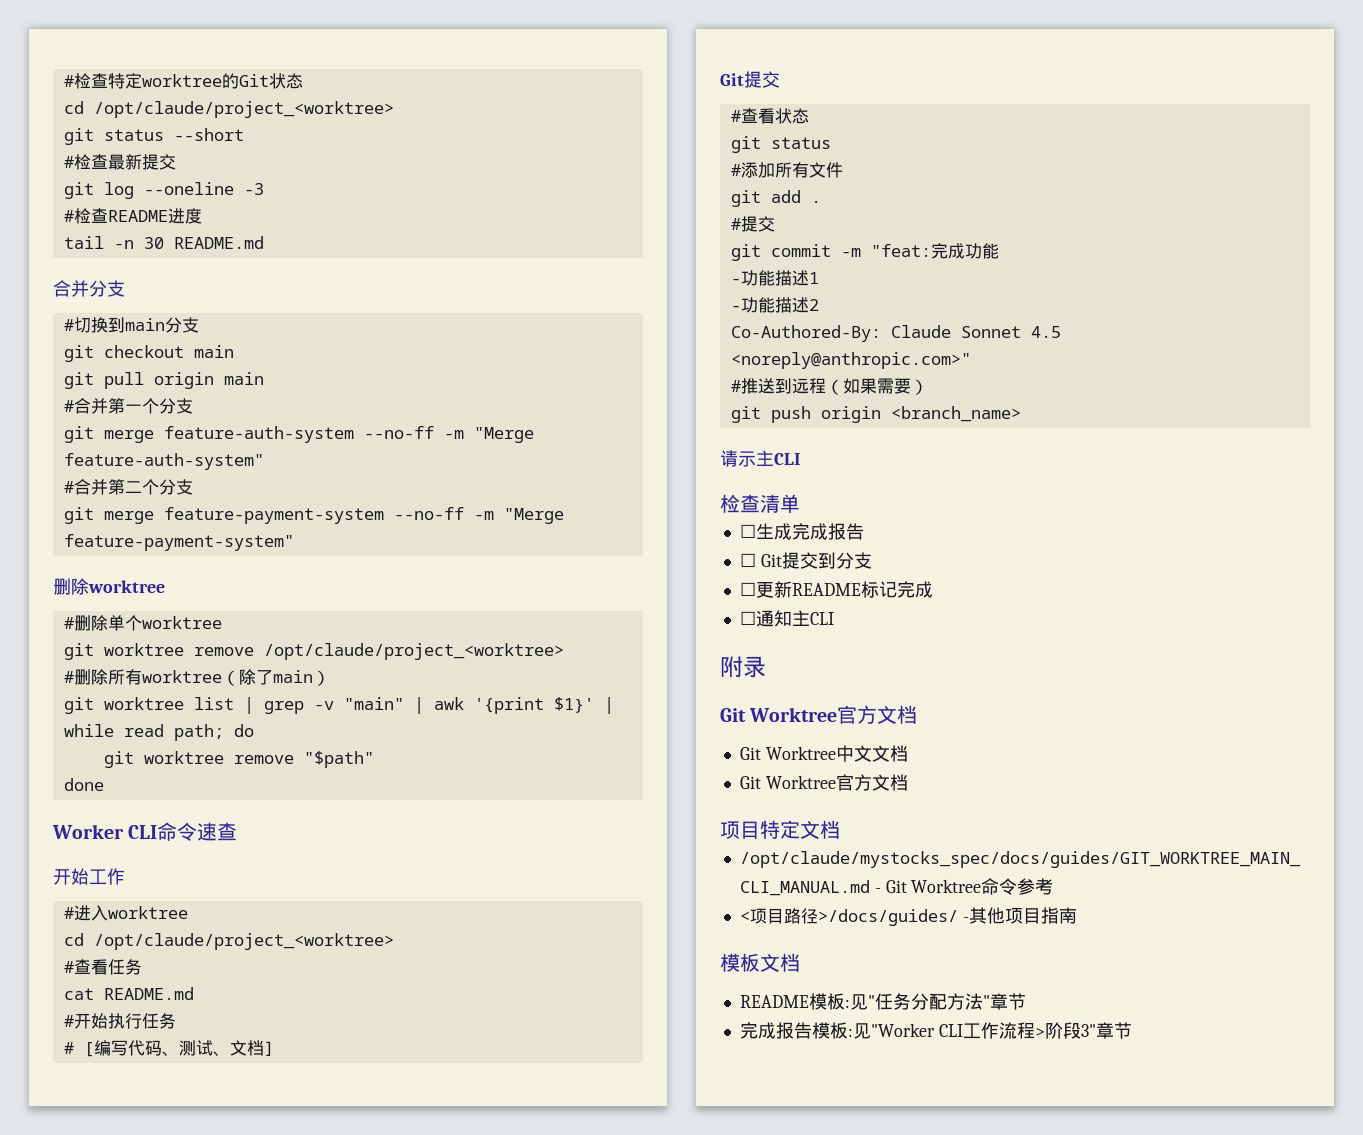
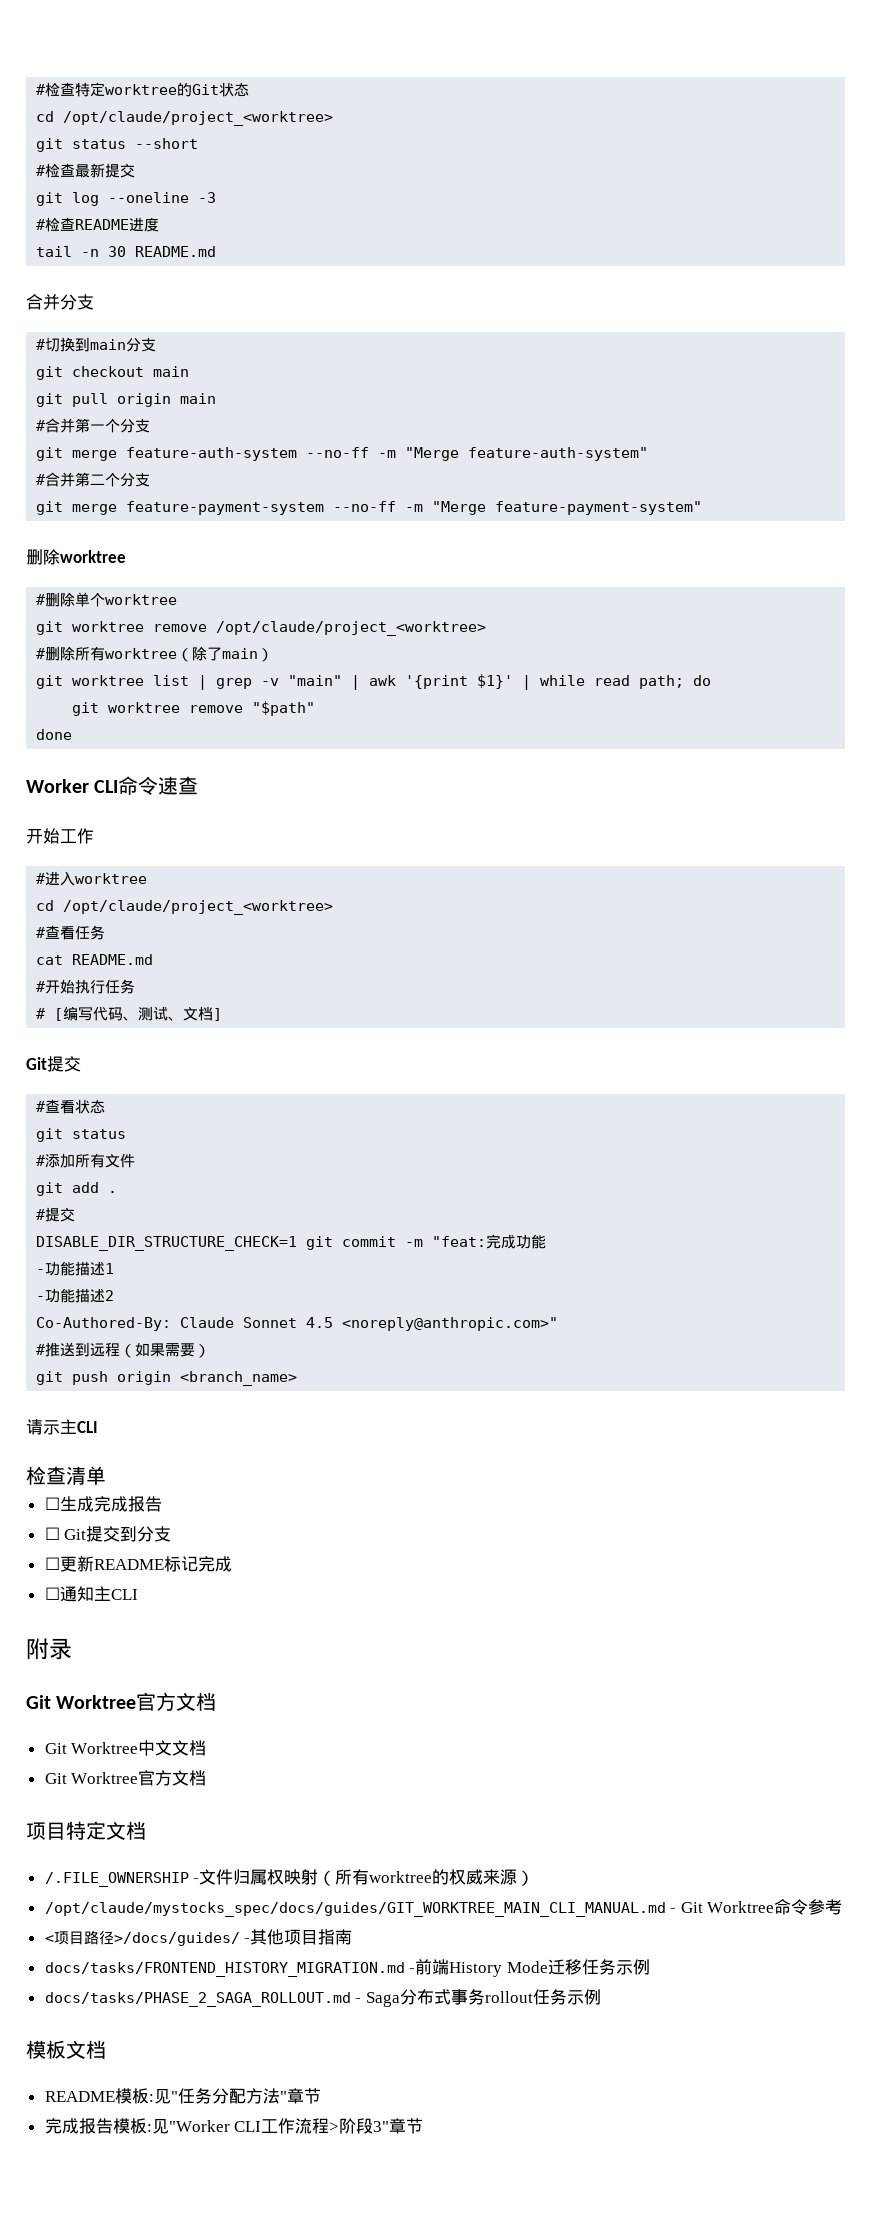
- git commit -m "feat:完成功能
+ DISABLE_DIR_STRUCTURE_CHECK=1 git commit -m "feat:完成功能
+ /.FILE_OWNERSHIP -文件归属权映射（所有worktree的权威来源）
+ docs/tasks/FRONTEND_HISTORY_MIGRATION.md -前端History Mode迁移任务示例
+ docs/tasks/PHASE_2_SAGA_ROLLOUT.md - Saga分布式事务rollout任务示例

